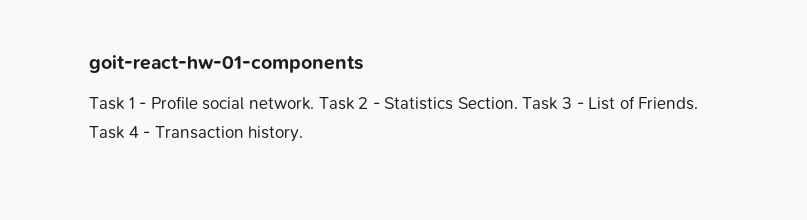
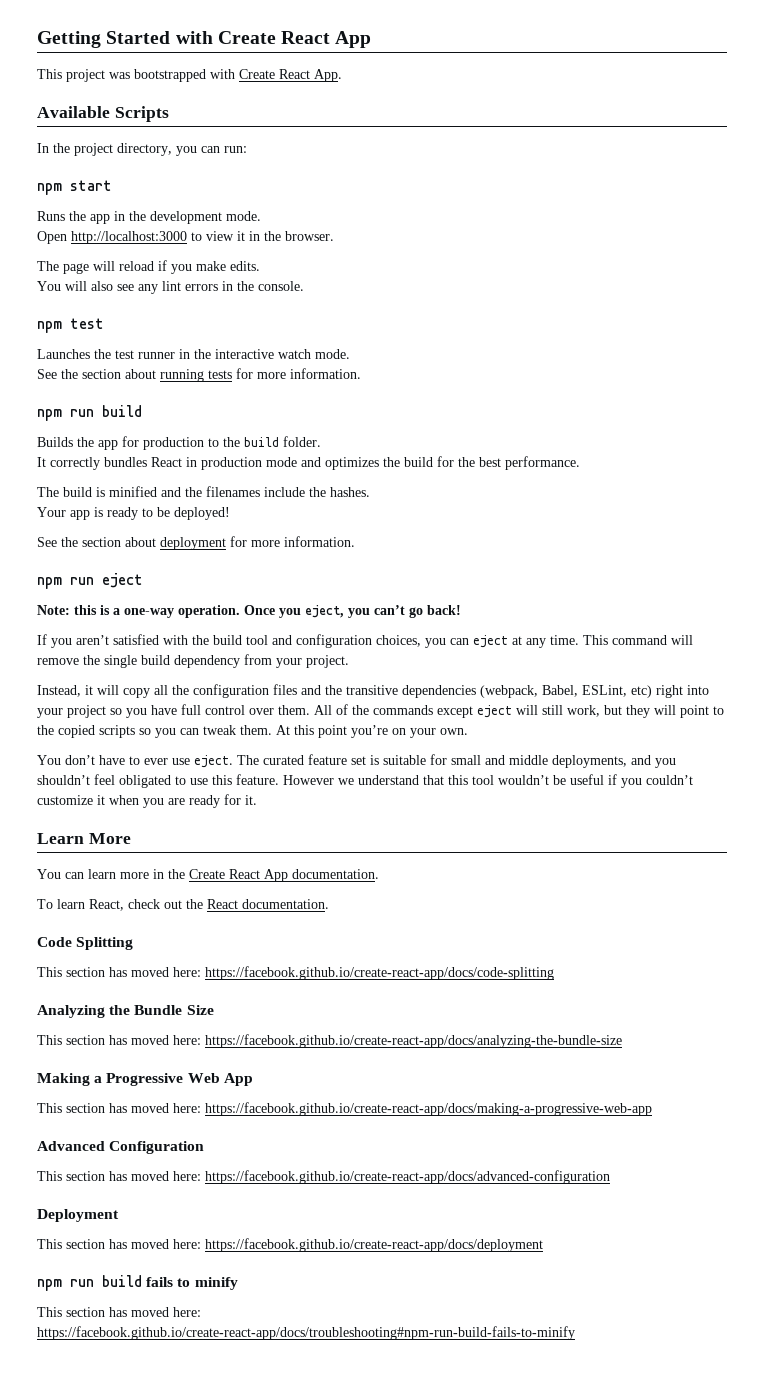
- goit-react-hw-01-components
- Task 1 - Profile social network. Task 2 - Statistics Section. Task 3 - List of Friends. Task 4 - Transaction history.
+ Getting Started with Create React App
+ This project was bootstrapped with Create React App.
+ Available Scripts
+ In the project directory, you can run:
+ npm start
+ Runs the app in the development mode.
+ Open http://localhost:3000 to view it in the browser.
+ The page will reload if you make edits.
+ You will also see any lint errors in the console.
+ npm test
+ Launches the test runner in the interactive watch mode.
+ See the section about running tests for more information.
+ npm run build
+ Builds the app for production to the build folder.
+ It correctly bundles React in production mode and optimizes the build for the best performance.
+ The build is minified and the filenames include the hashes.
+ Your app is ready to be deployed!
+ See the section about deployment for more information.
+ npm run eject
+ Note: this is a one-way operation. Once you eject, you can’t go back!
+ If you aren’t satisfied with the build tool and configuration choices, you can eject at any time. This command will remove the single build dependency from your project.
+ Instead, it will copy all the configuration files and the transitive dependencies (webpack, Babel, ESLint, etc) right into your project so you have full control over them. All of the commands except eject will still work, but they will point to the copied scripts so you can tweak them. At this point you’re on your own.
+ You don’t have to ever use eject. The curated feature set is suitable for small and middle deployments, and you shouldn’t feel obligated to use this feature. However we understand that this tool wouldn’t be useful if you couldn’t customize it when you are ready for it.
+ Learn More
+ You can learn more in the Create React App documentation.
+ To learn React, check out the React documentation.
+ Code Splitting
+ This section has moved here: https://facebook.github.io/create-react-app/docs/code-splitting
+ Analyzing the Bundle Size
+ This section has moved here: https://facebook.github.io/create-react-app/docs/analyzing-the-bundle-size
+ Making a Progressive Web App
+ This section has moved here: https://facebook.github.io/create-react-app/docs/making-a-progressive-web-app
+ Advanced Configuration
+ This section has moved here: https://facebook.github.io/create-react-app/docs/advanced-configuration
+ Deployment
+ This section has moved here: https://facebook.github.io/create-react-app/docs/deployment
+ npm run build fails to minify
+ This section has moved here: https://facebook.github.io/create-react-app/docs/troubleshooting#npm-run-build-fails-to-minify

